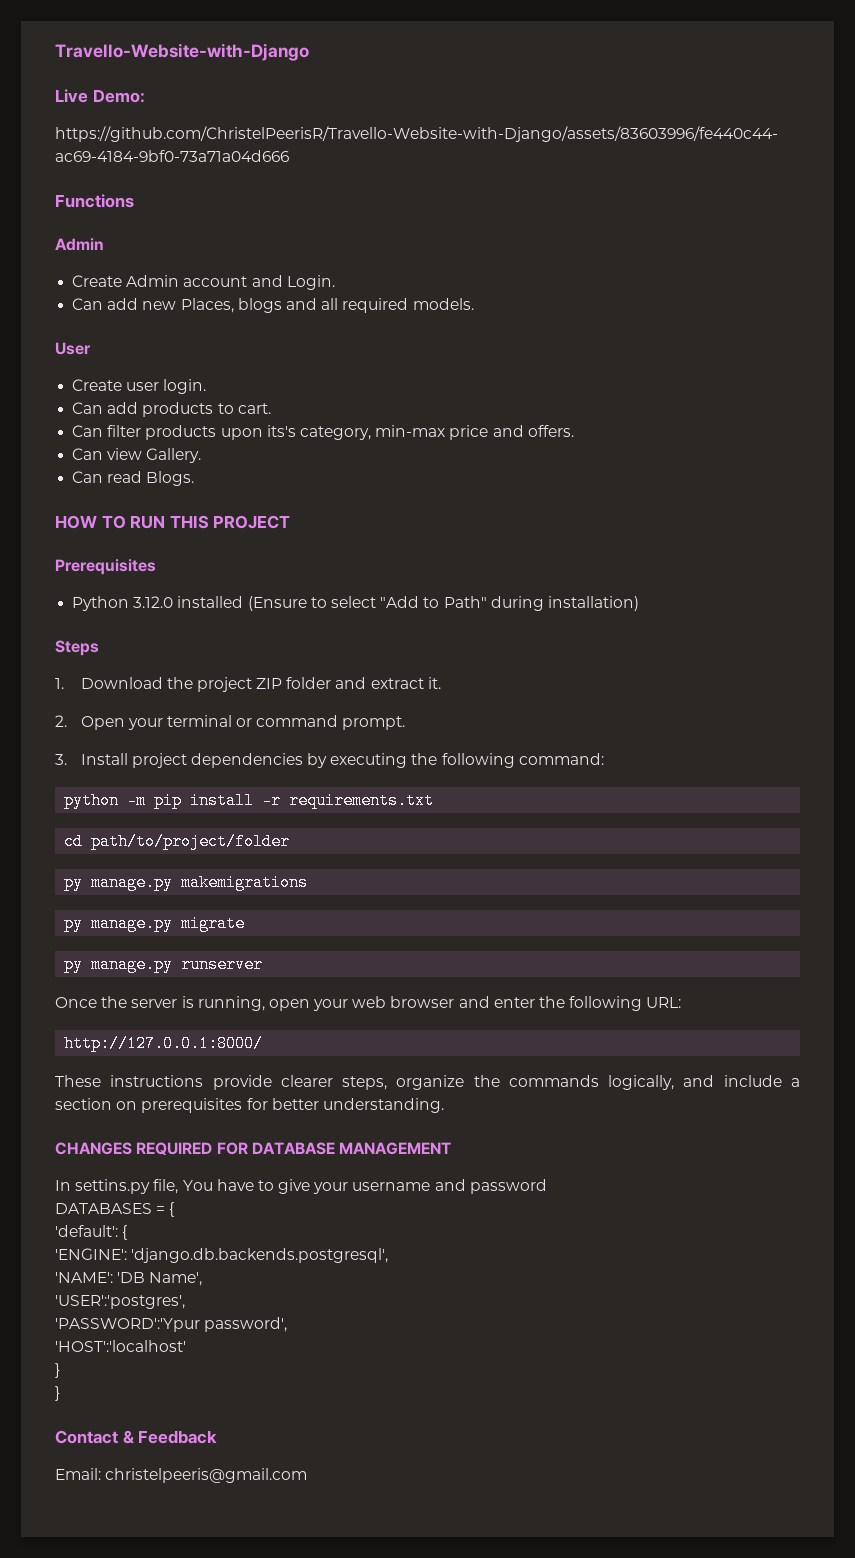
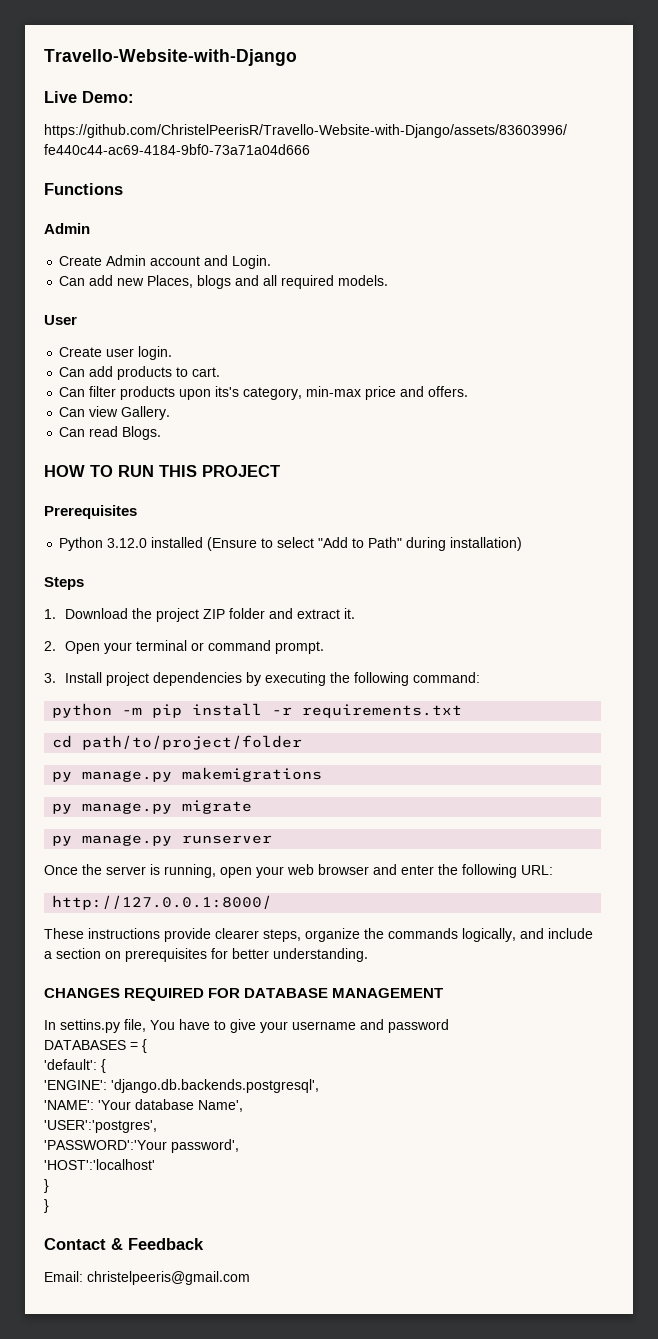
- 'NAME': 'DB Name',
+ 'NAME': 'Your database Name',
- 'PASSWORD':'Ypur password',
+ 'PASSWORD':'Your password',

